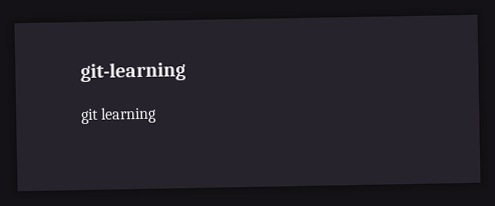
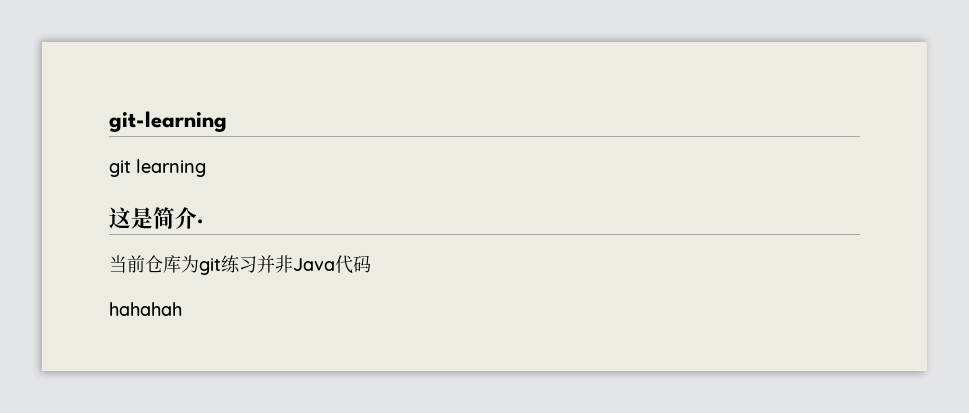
+ 这是简介·
+ 当前仓库为git练习并非Java代码
+ hahahah

